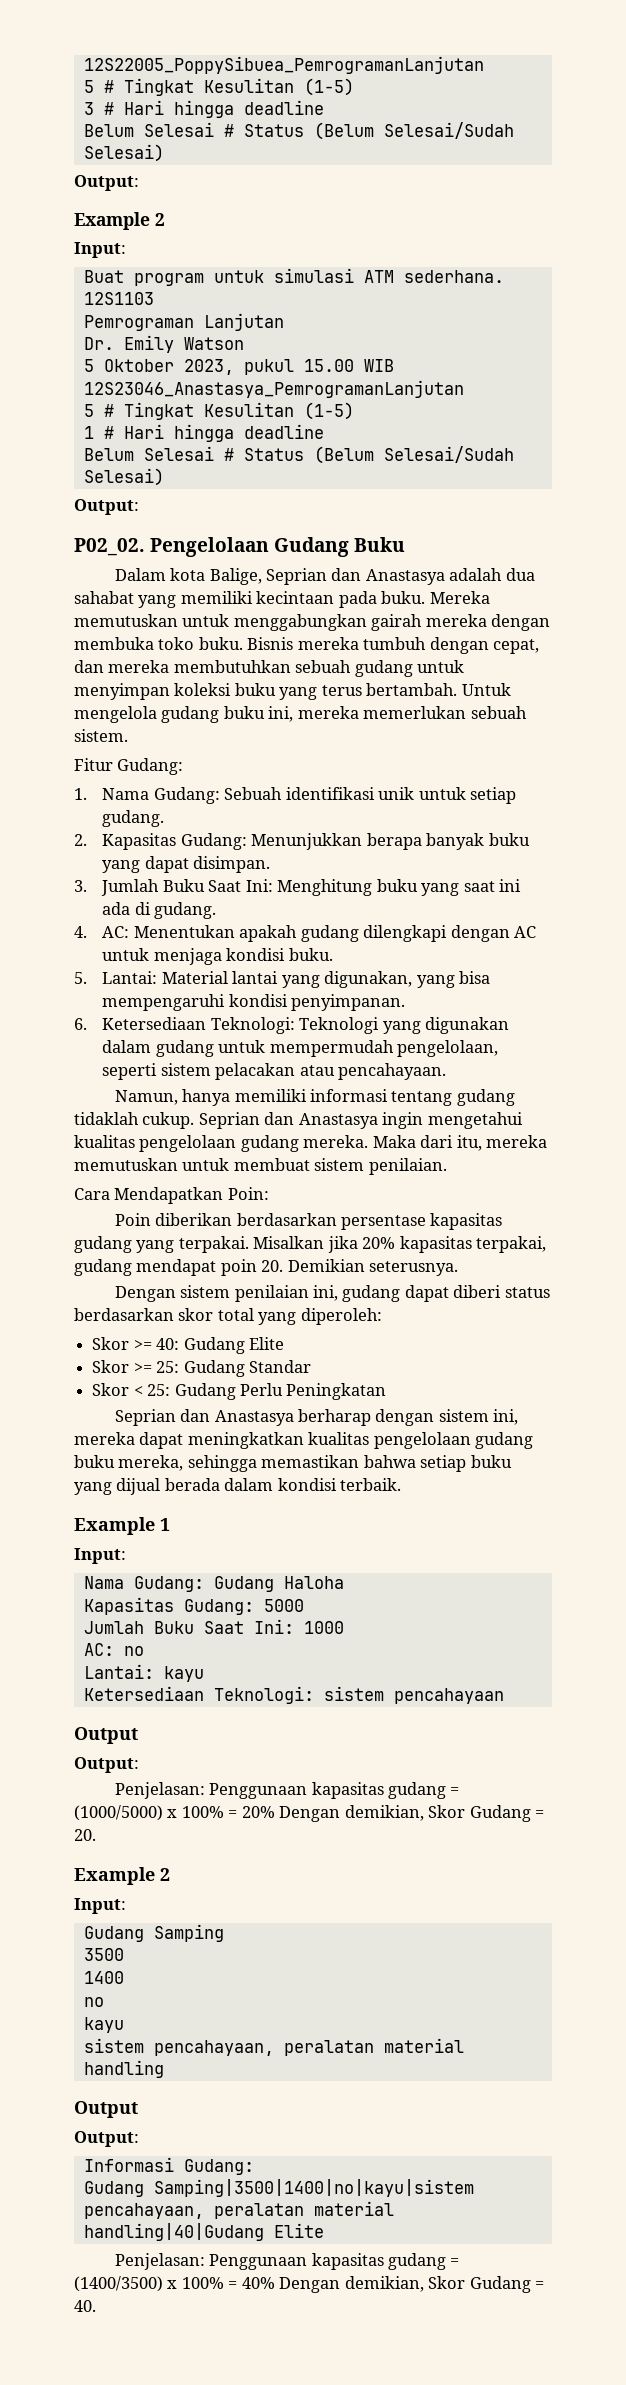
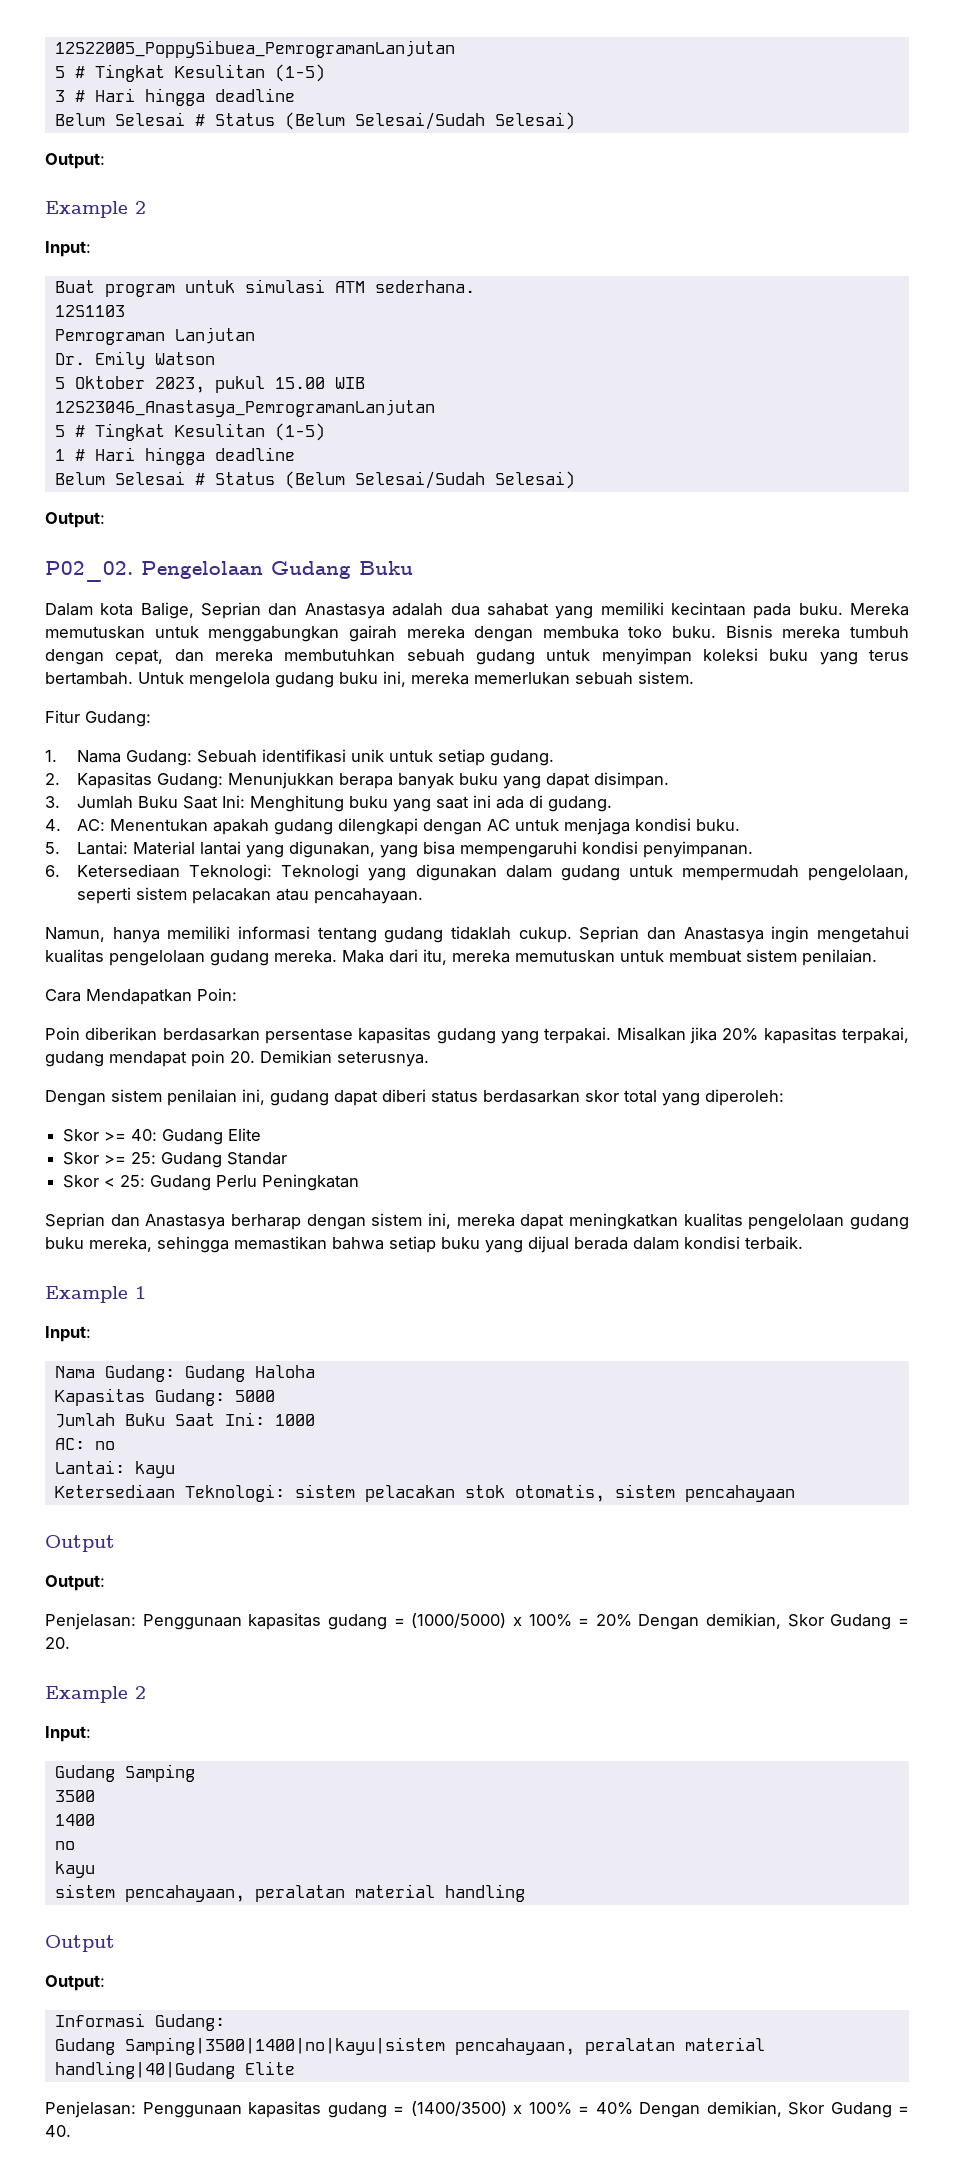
- Ketersediaan Teknologi: sistem pencahayaan
+ Ketersediaan Teknologi: sistem pelacakan stok otomatis, sistem pencahayaan

